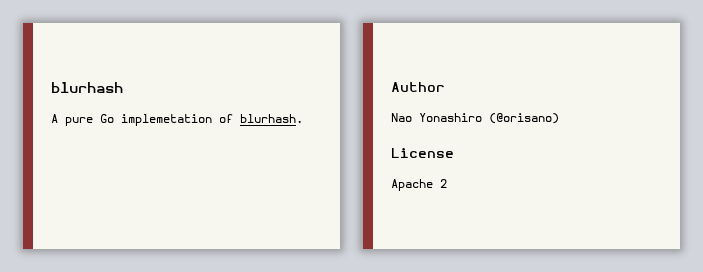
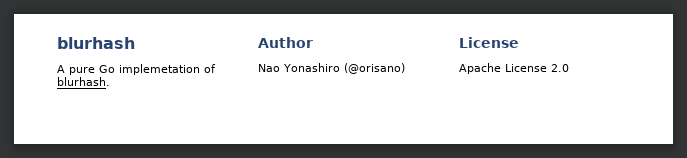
- Apache 2
+ Apache License 2.0

